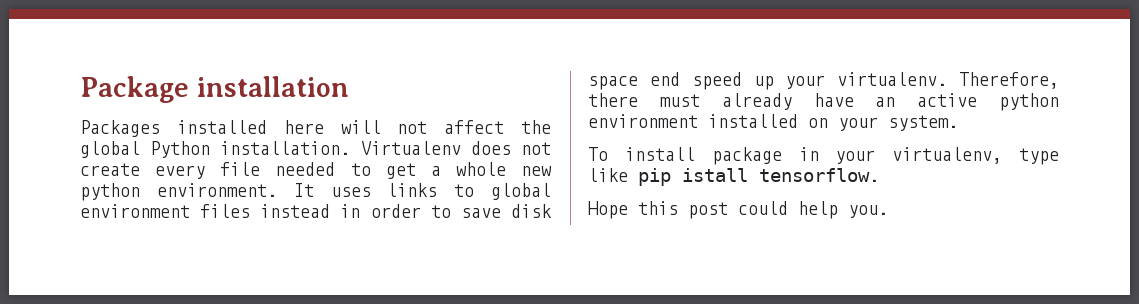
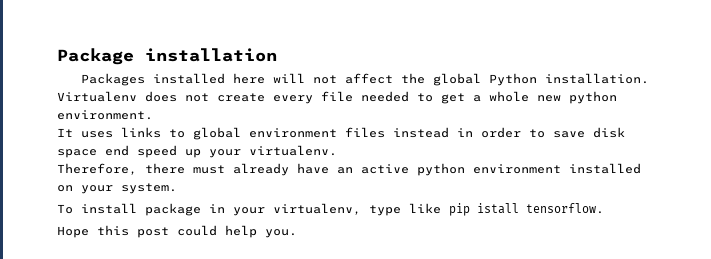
- Virtualenv does not create every file needed to get a whole new python environment. It uses links to global environment files instead in order to save disk space end speed up your virtualenv. Therefore, there must already have an active python environment installed on your system.
+ Virtualenv does not create every file needed to get a whole new python environment.
+ It uses links to global environment files instead in order to save disk space end speed up your virtualenv.
+ Therefore, there must already have an active python environment installed on your system.

